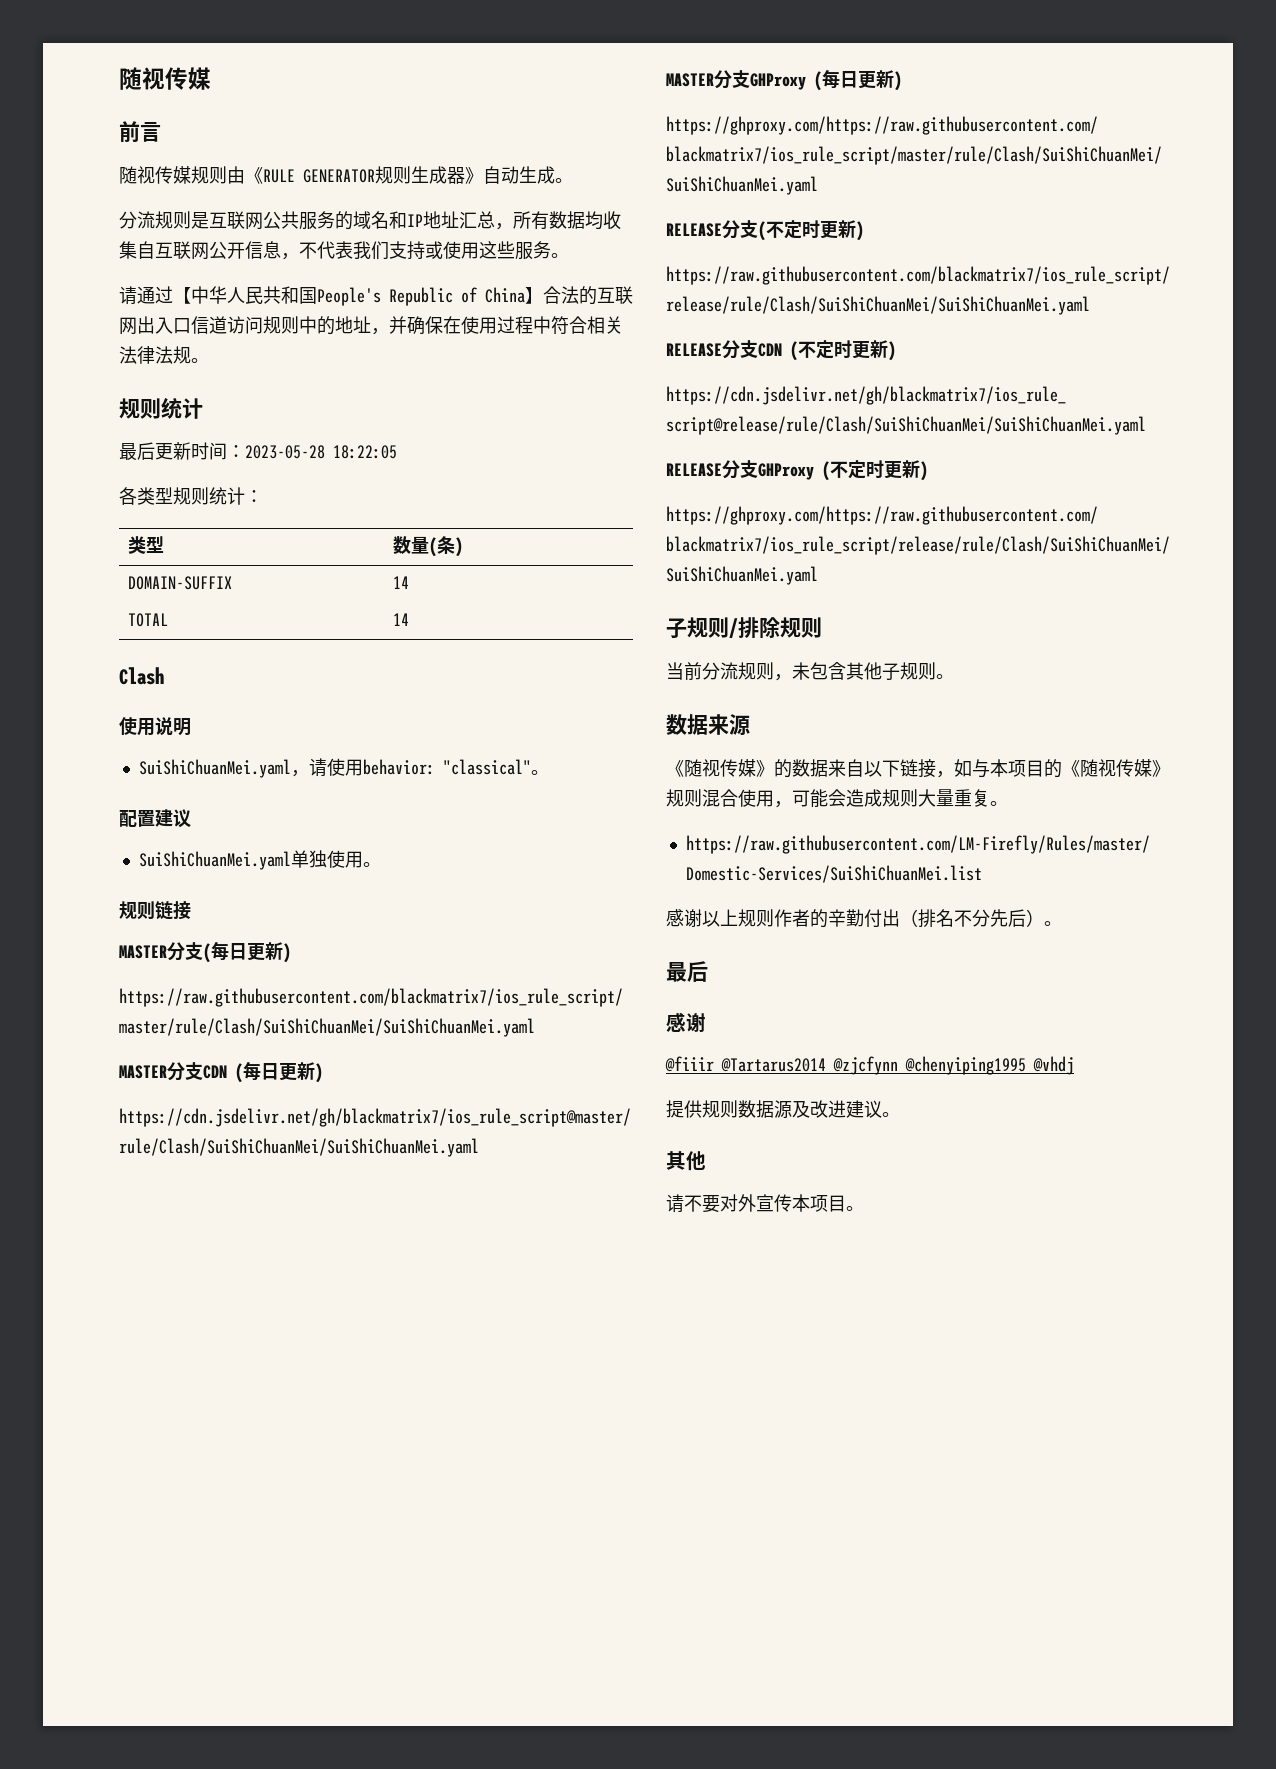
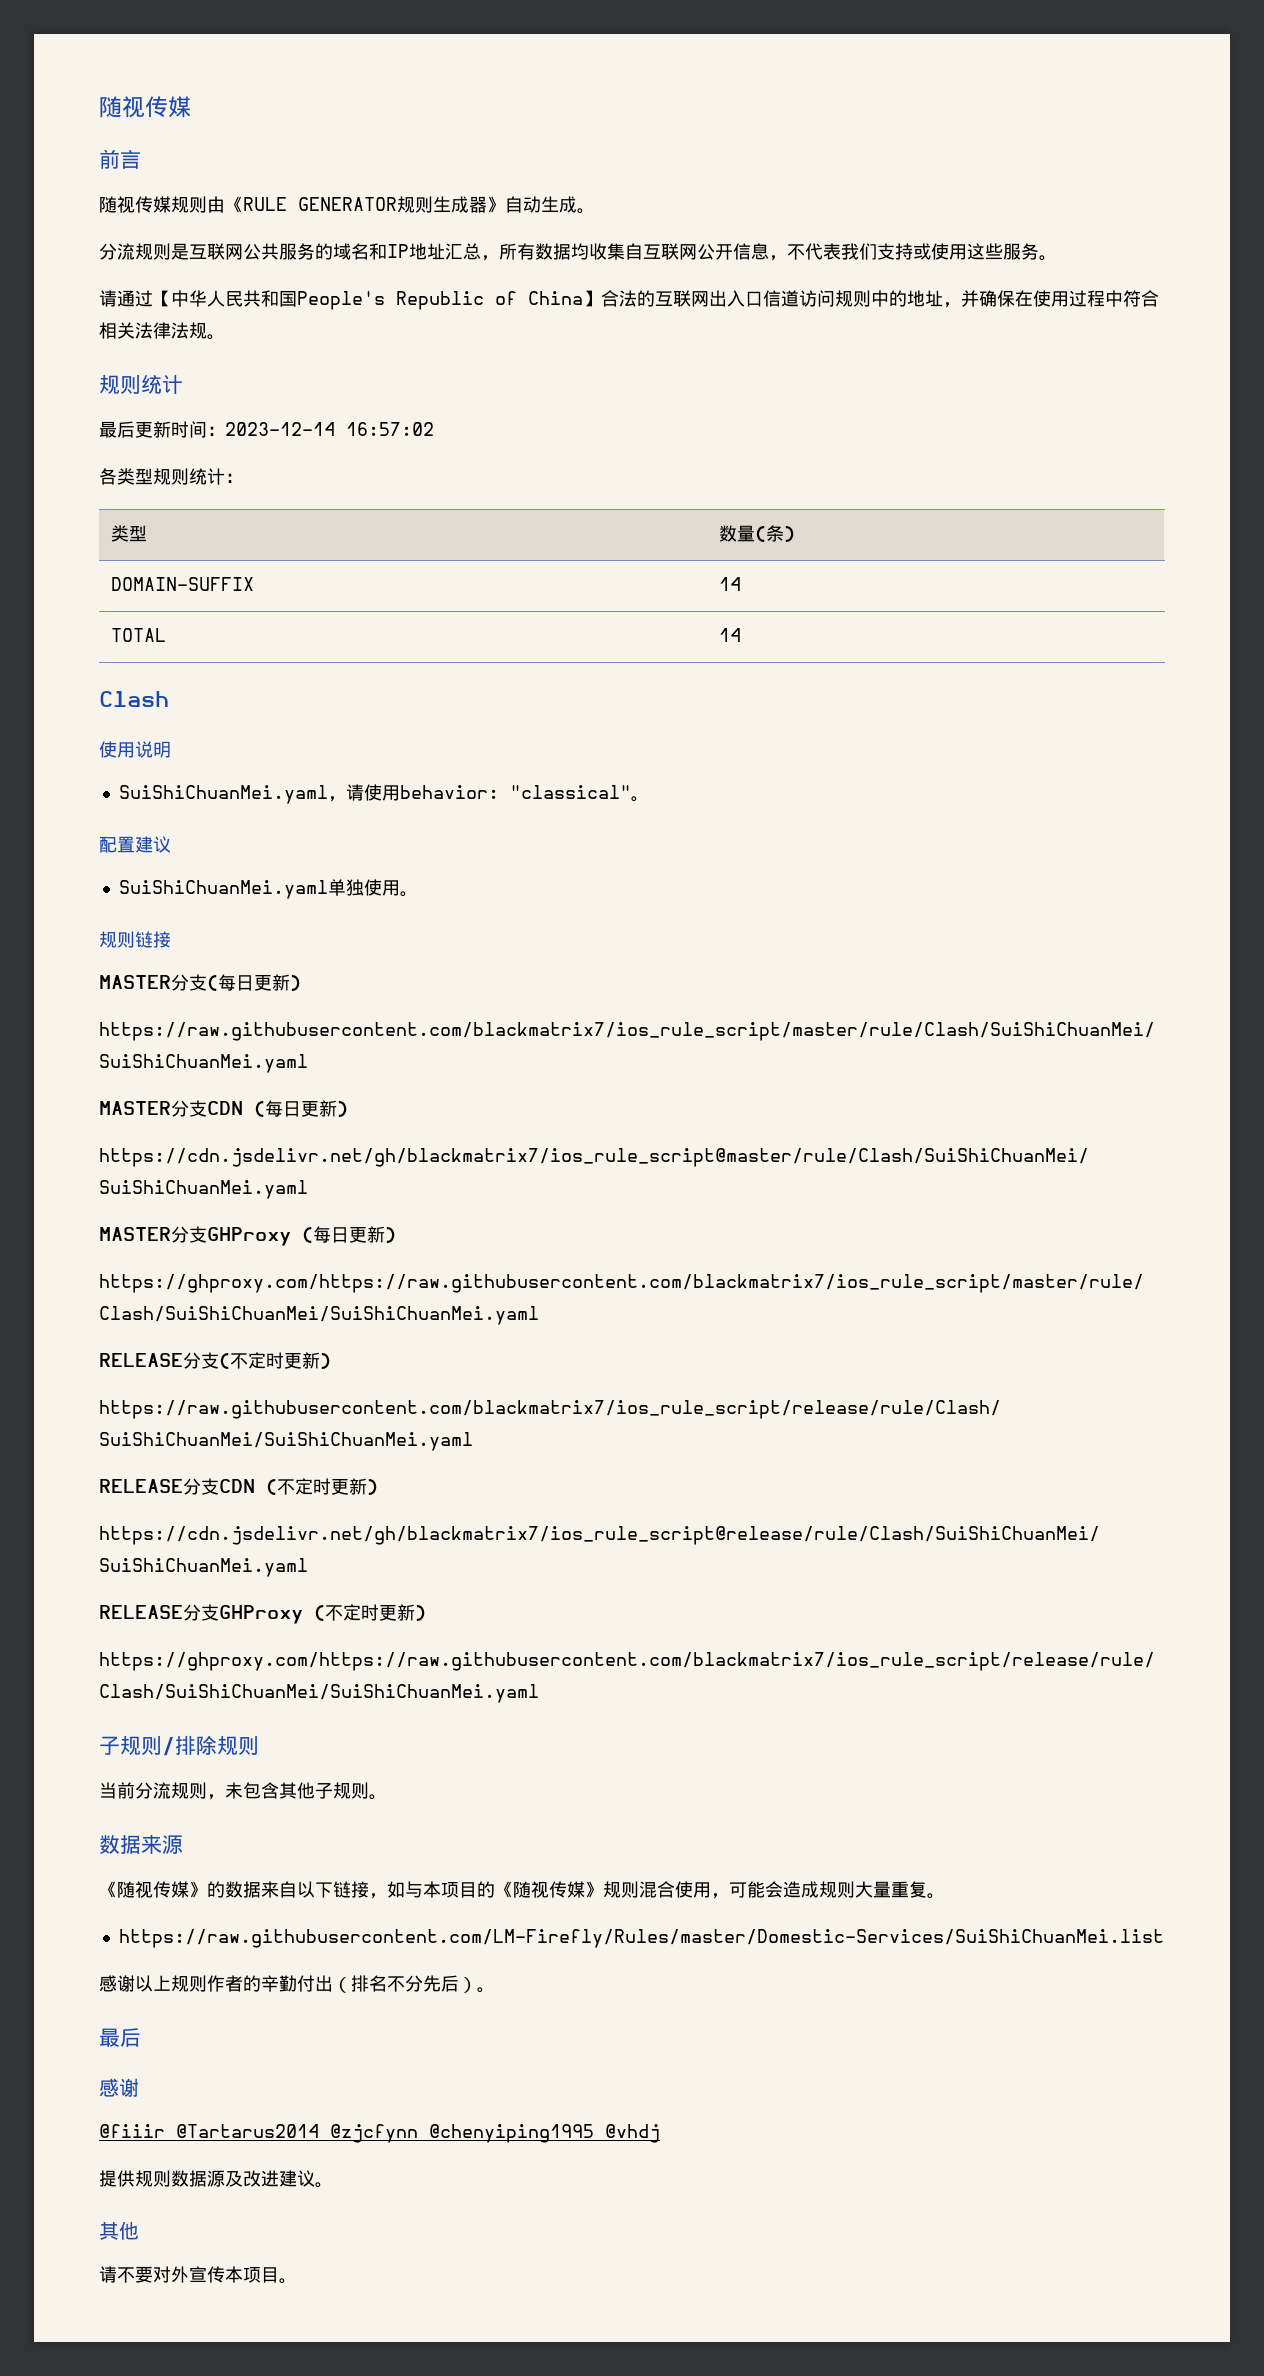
- 最后更新时间：2023-05-28 18:22:05
+ 最后更新时间：2023-12-14 16:57:02

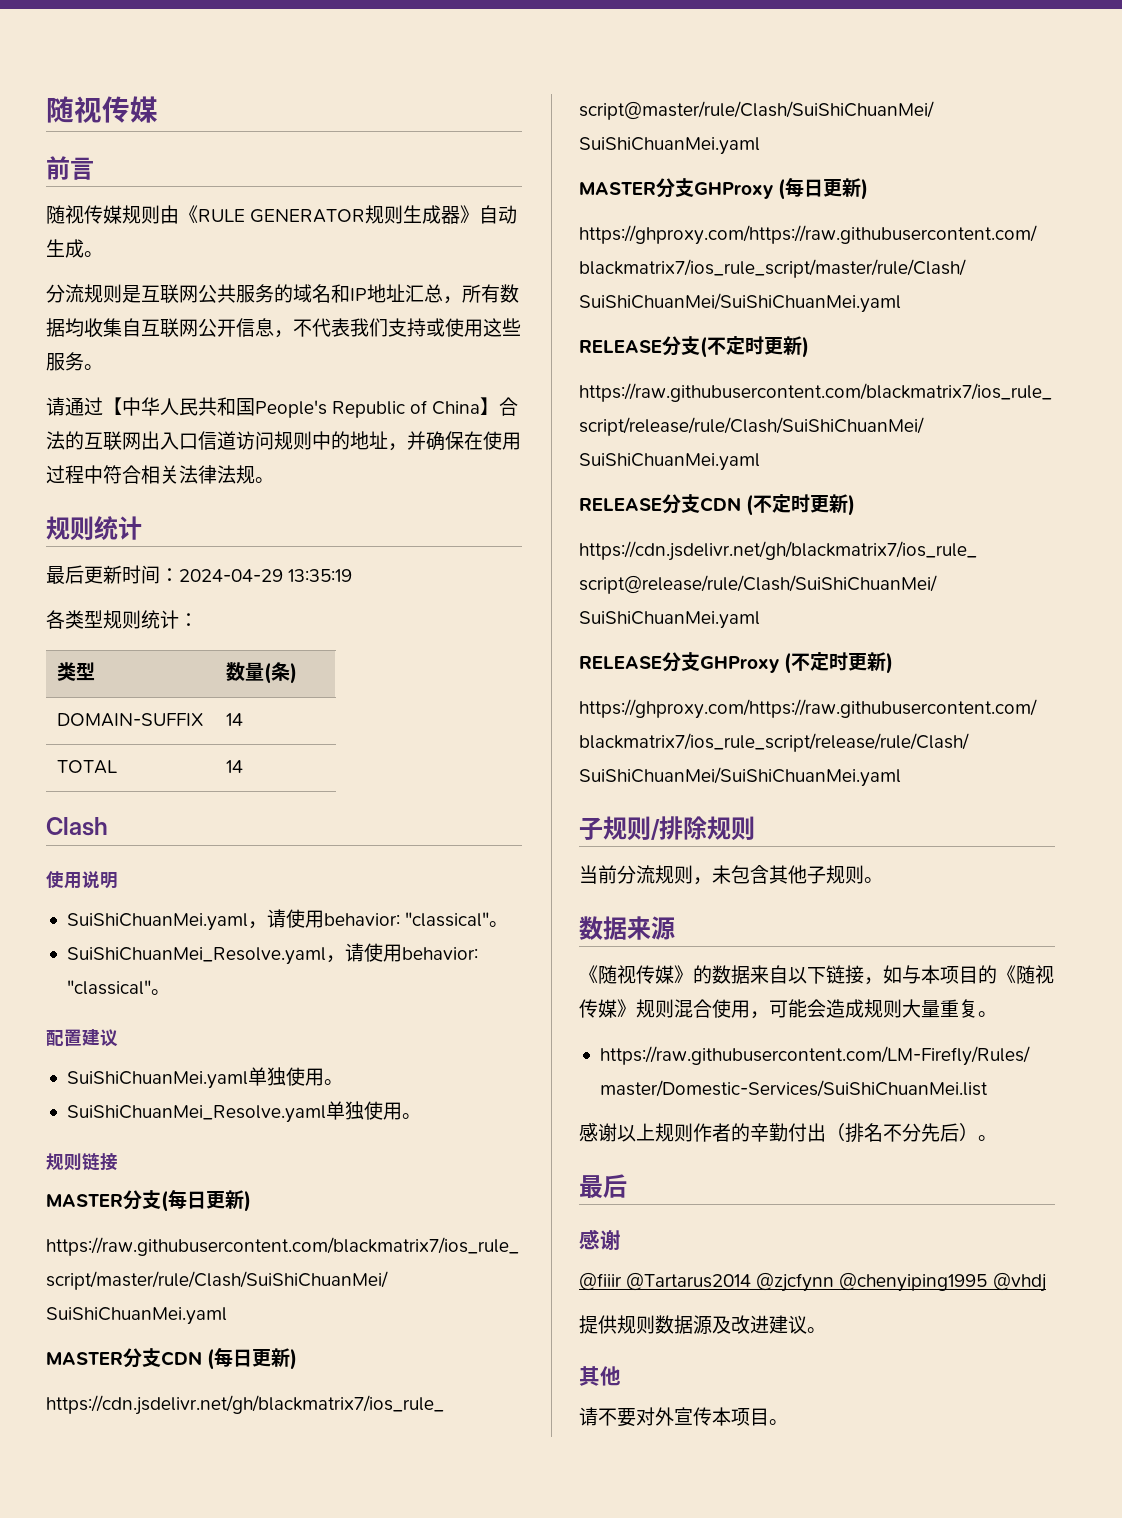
- 最后更新时间：2023-12-14 16:57:02
+ 最后更新时间：2024-04-29 13:35:19
+ SuiShiChuanMei_Resolve.yaml，请使用behavior: "classical"。
+ SuiShiChuanMei_Resolve.yaml单独使用。

